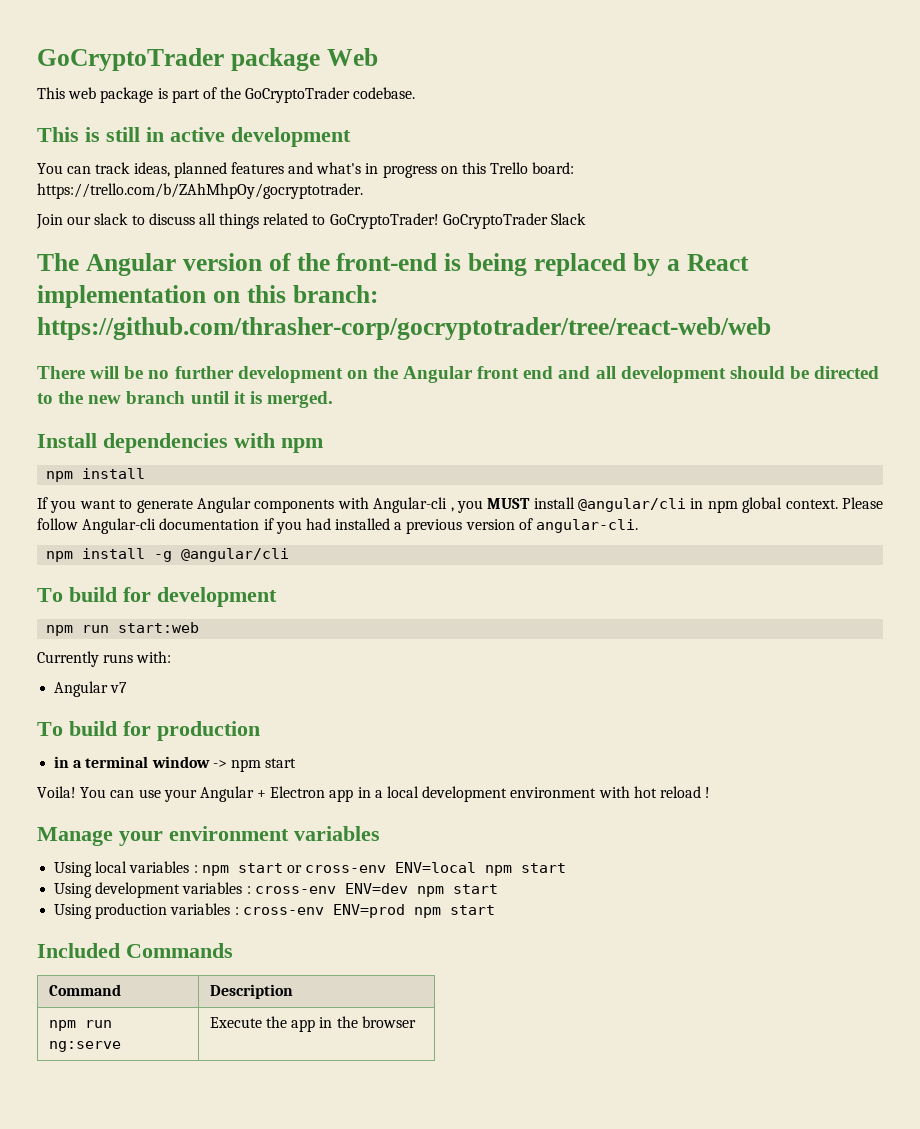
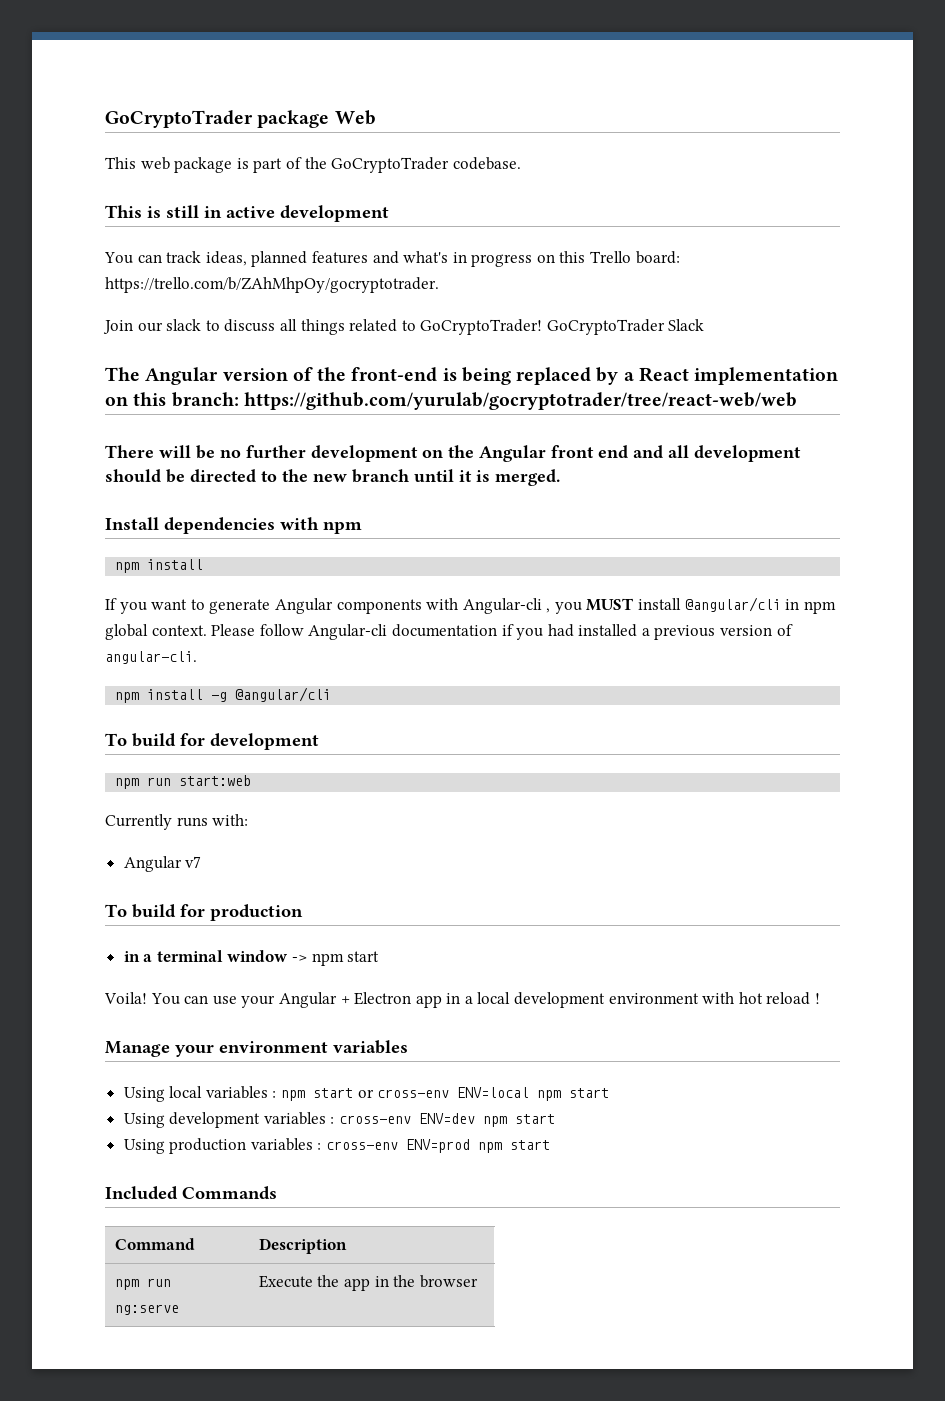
- The Angular version of the front-end is being replaced by a React implementation on this branch: https://github.com/thrasher-corp/gocryptotrader/tree/react-web/web
+ The Angular version of the front-end is being replaced by a React implementation on this branch: https://github.com/yurulab/gocryptotrader/tree/react-web/web

